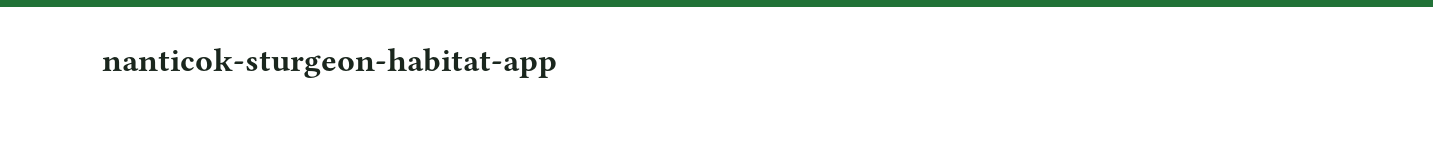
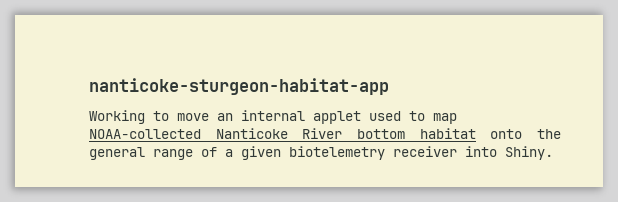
- nanticok-sturgeon-habitat-app
+ nanticoke-sturgeon-habitat-app
+ Working to move an internal applet used to map NOAA-collected Nanticoke River bottom habitat onto the general range of a given biotelemetry receiver into Shiny.

